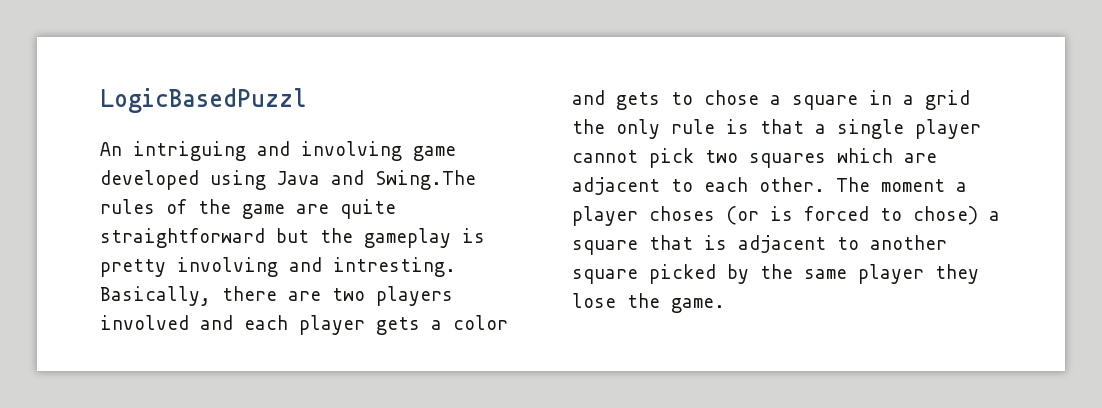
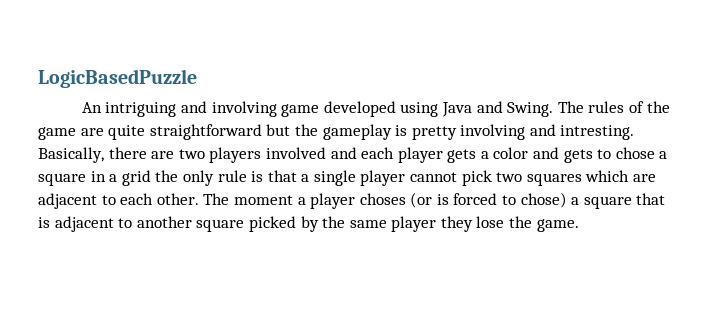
- LogicBasedPuzzl
+ LogicBasedPuzzle
- An intriguing and involving game developed using Java and Swing.The rules of the game are quite straightforward but the gameplay is pretty involving and intresting.
+ An intriguing and involving game developed using Java and Swing. The rules of the game are quite straightforward but the gameplay is pretty involving and intresting.

